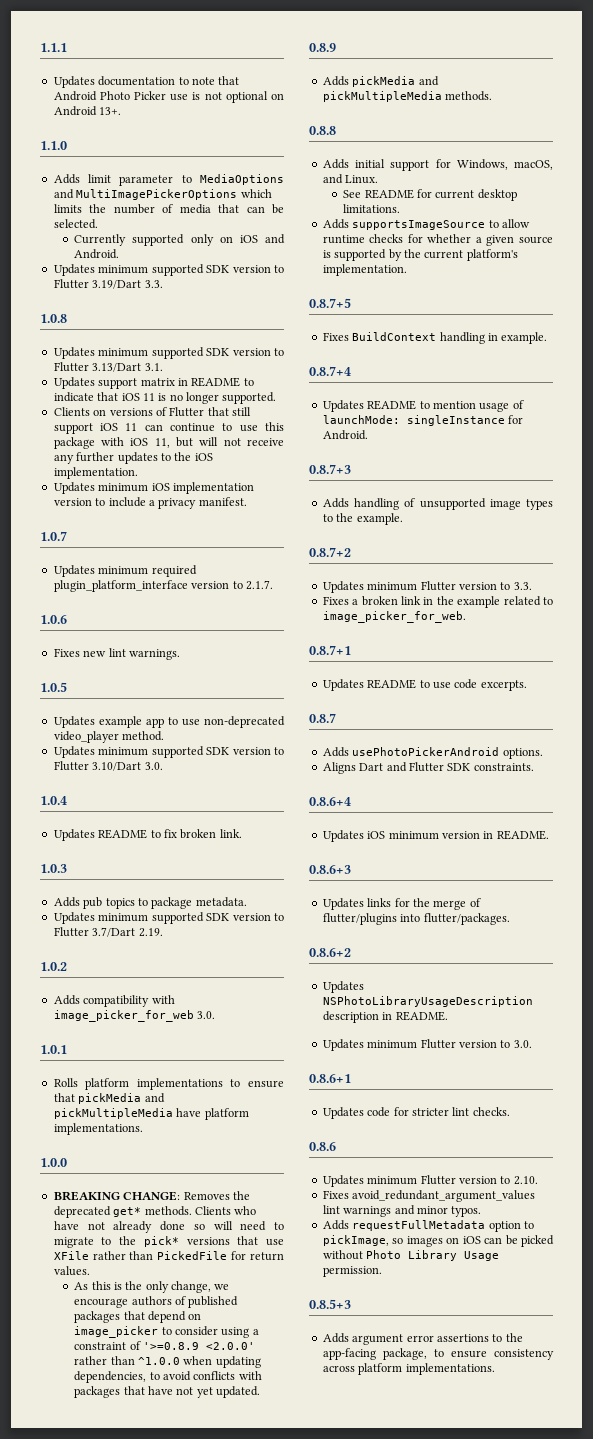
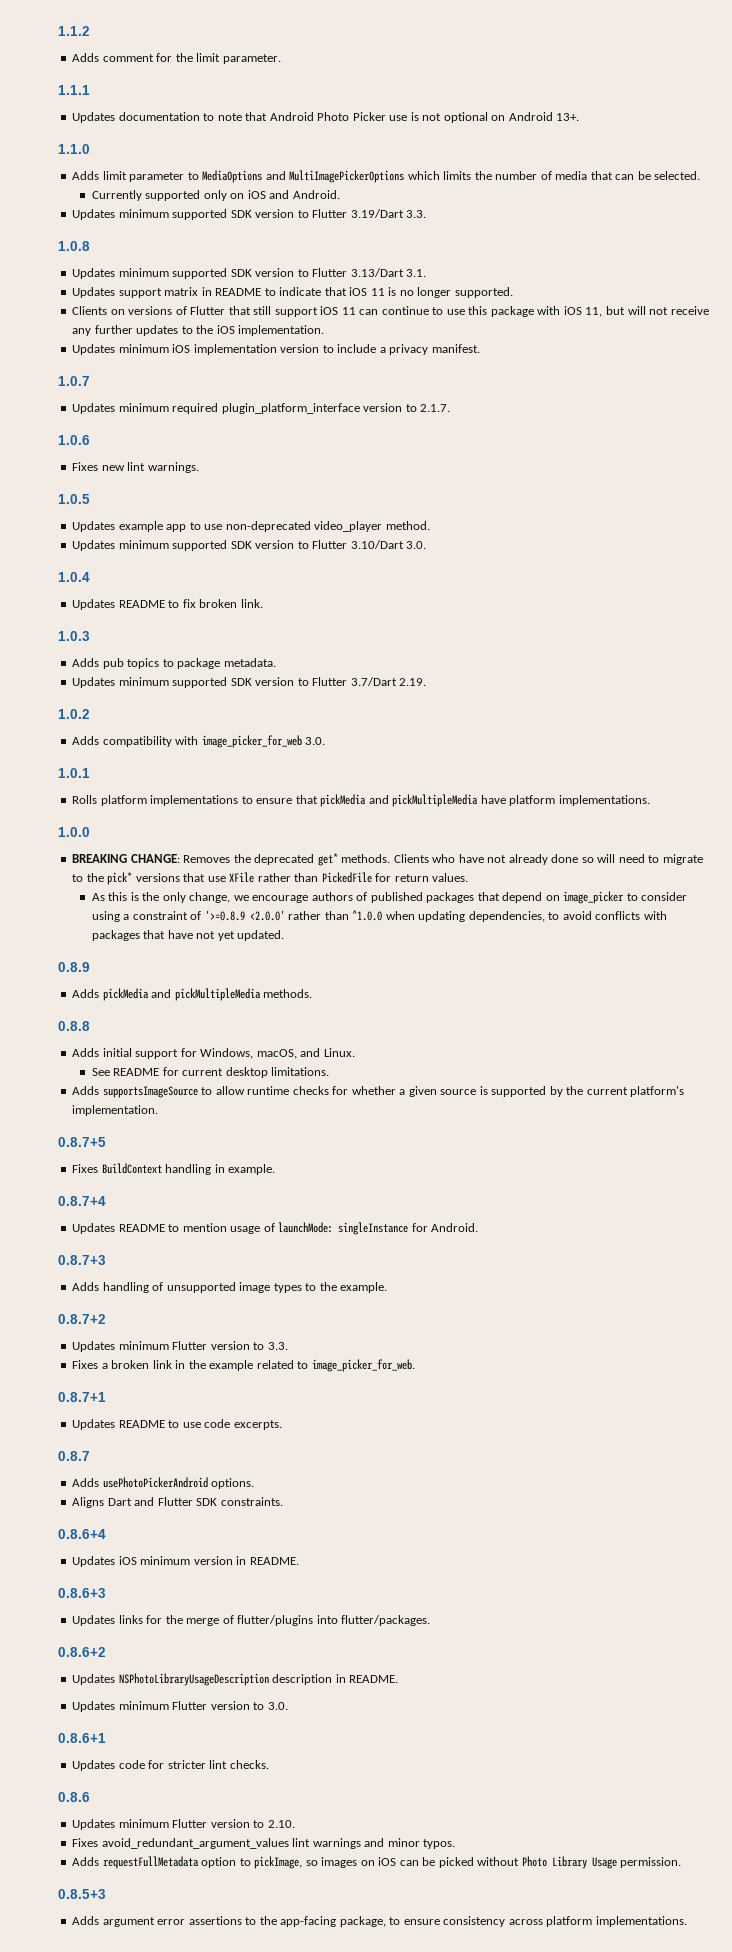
+ 1.1.2
+ Adds comment for the limit parameter.

